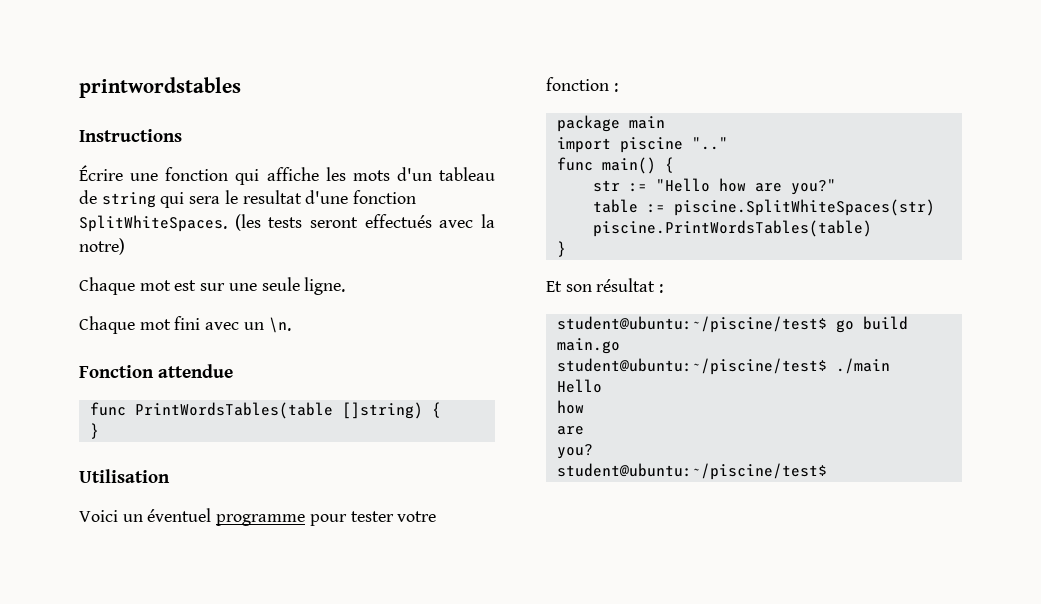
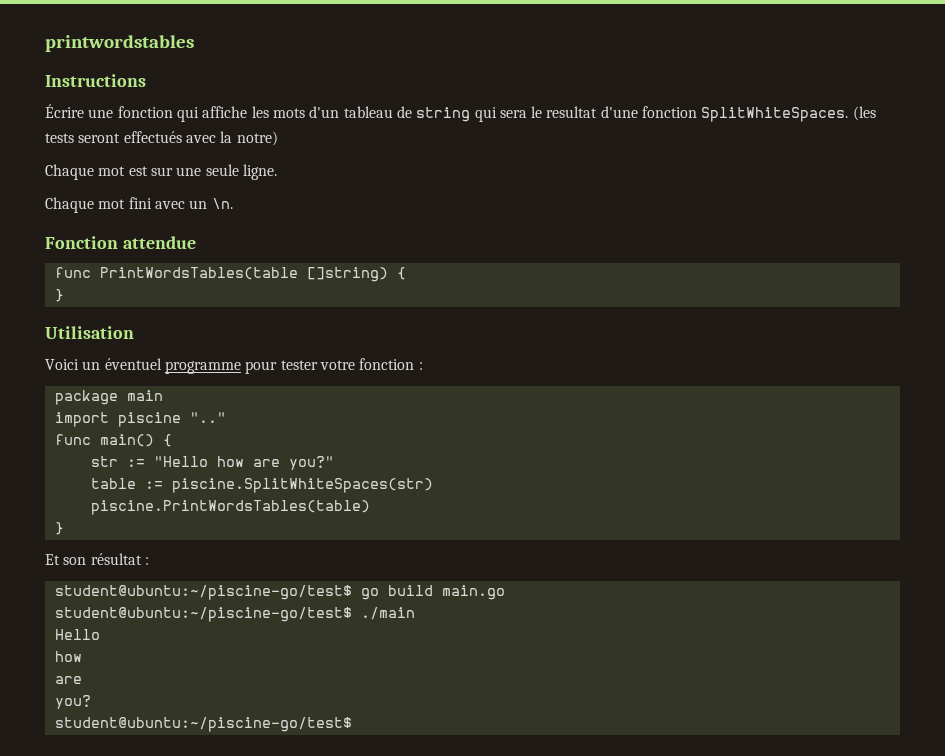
- student@ubuntu:~/piscine/test$ go build main.go
+ student@ubuntu:~/piscine-go/test$ go build main.go
- student@ubuntu:~/piscine/test$ ./main
+ student@ubuntu:~/piscine-go/test$ ./main
  you?
- student@ubuntu:~/piscine/test$
+ student@ubuntu:~/piscine-go/test$

